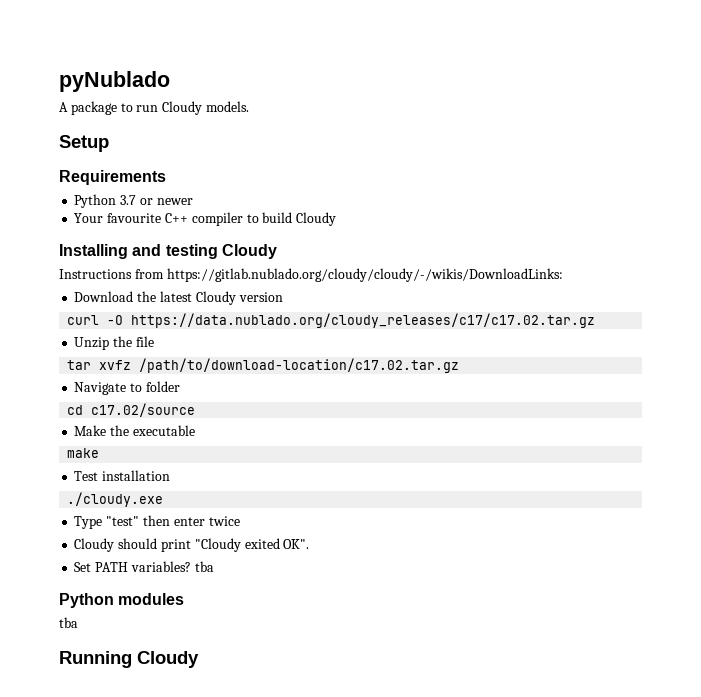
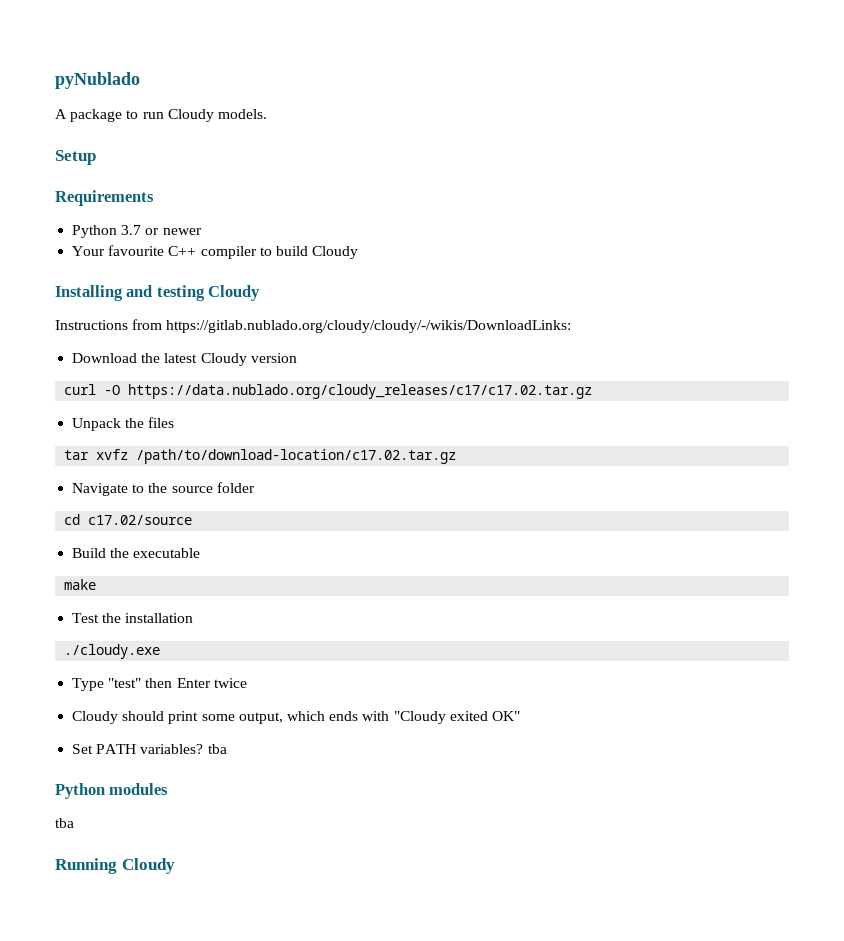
- Unzip the file
+ Unpack the files
- Navigate to folder
+ Navigate to the source folder
- Make the executable
+ Build the executable
- Test installation
+ Test the installation
- Type "test" then enter twice
+ Type "test" then Enter twice
- Cloudy should print "Cloudy exited OK".
+ Cloudy should print some output, which ends with "Cloudy exited OK"

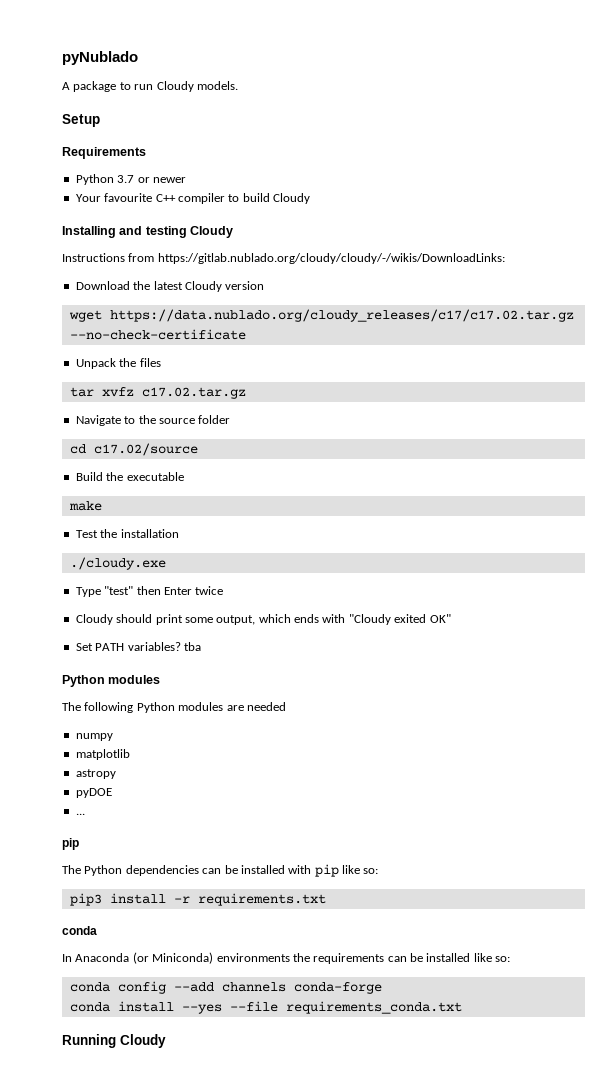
- curl -O https://data.nublado.org/cloudy_releases/c17/c17.02.tar.gz
+ wget https://data.nublado.org/cloudy_releases/c17/c17.02.tar.gz --no-check-certificate
- tar xvfz /path/to/download-location/c17.02.tar.gz
+ tar xvfz c17.02.tar.gz
  Set PATH variables? tba
  Python modules
- tba
+ The following Python modules are needed
+ numpy
+ matplotlib
+ astropy
+ pyDOE
+ ...
+ pip
+ The Python dependencies can be installed with pip like so:
+ pip3 install -r requirements.txt
+ conda
+ In Anaconda (or Miniconda) environments the requirements can be installed like so:
+ conda config --add channels conda-forge
+ conda install --yes --file requirements_conda.txt

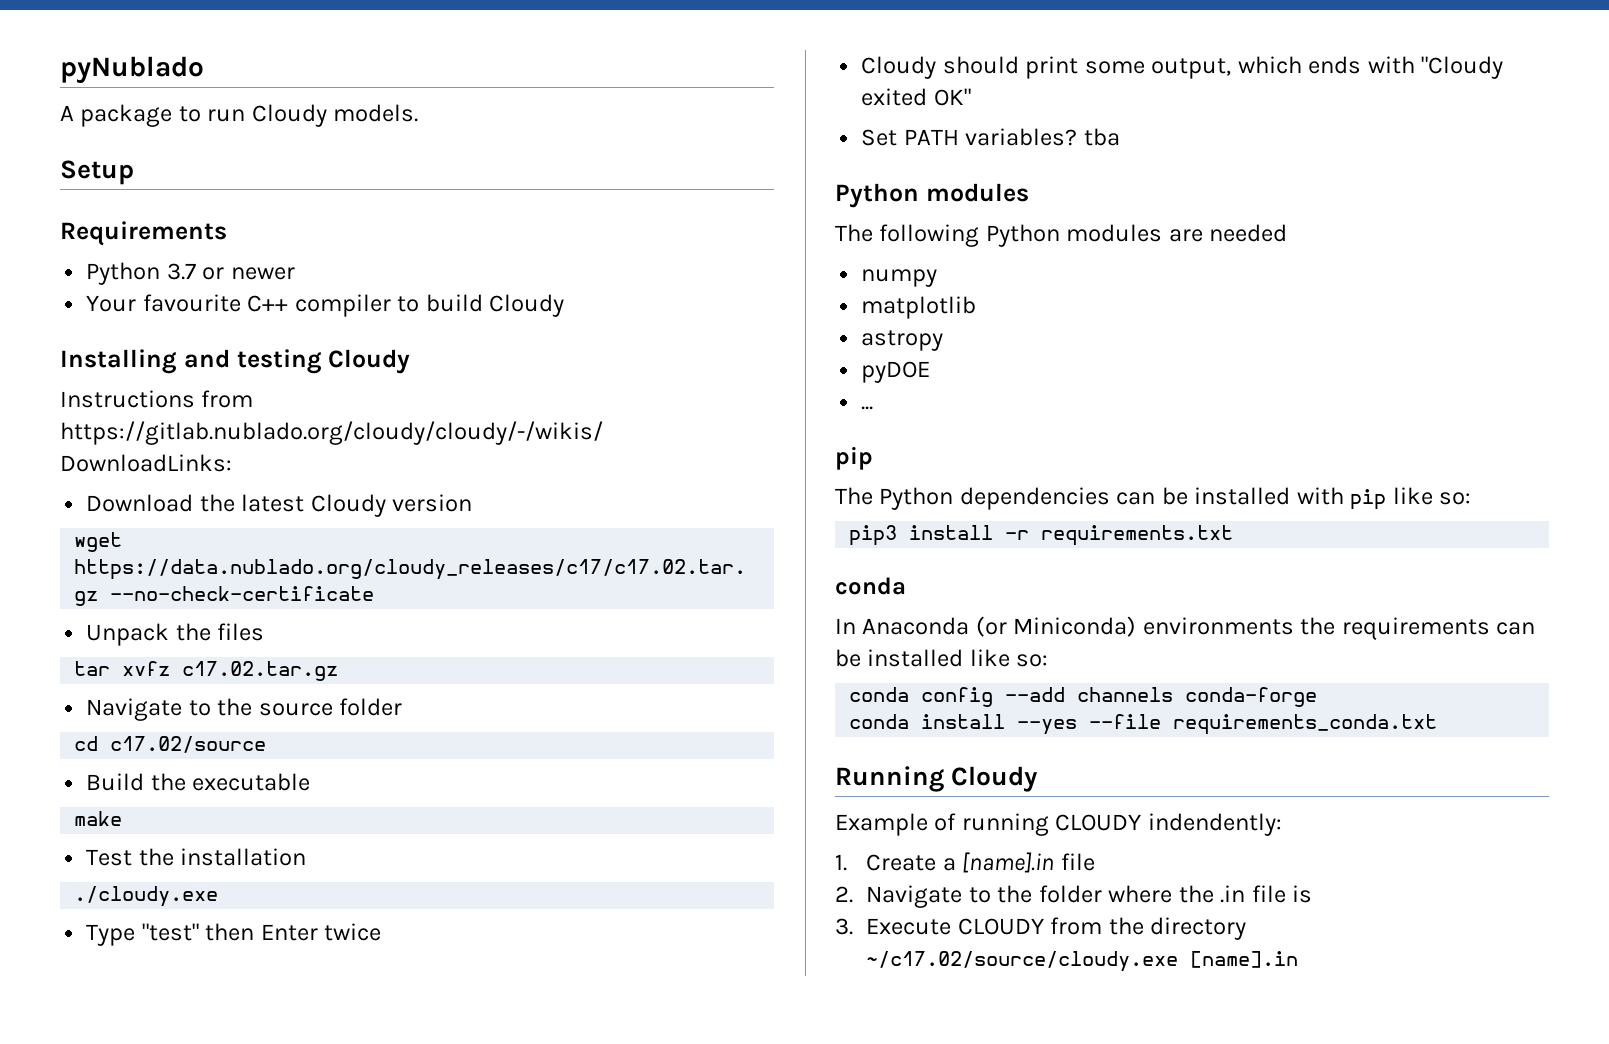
+ Example of running CLOUDY indendently:
+ 1. Create a [name].in file
+ 2. Navigate to the folder where the .in file is
+ 3. Execute CLOUDY from the directory ~/c17.02/source/cloudy.exe [name].in

